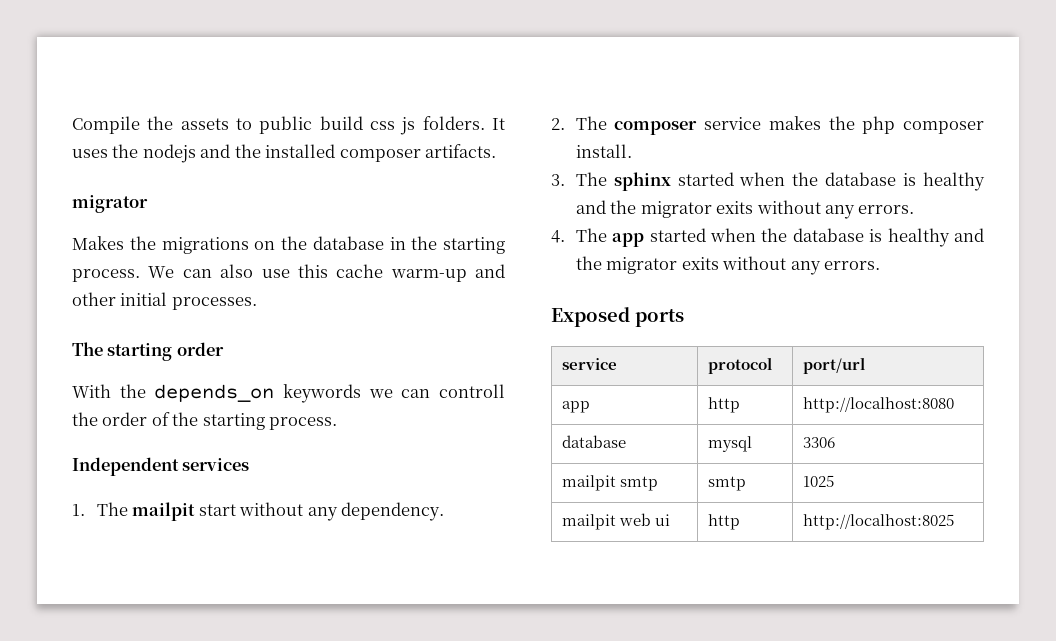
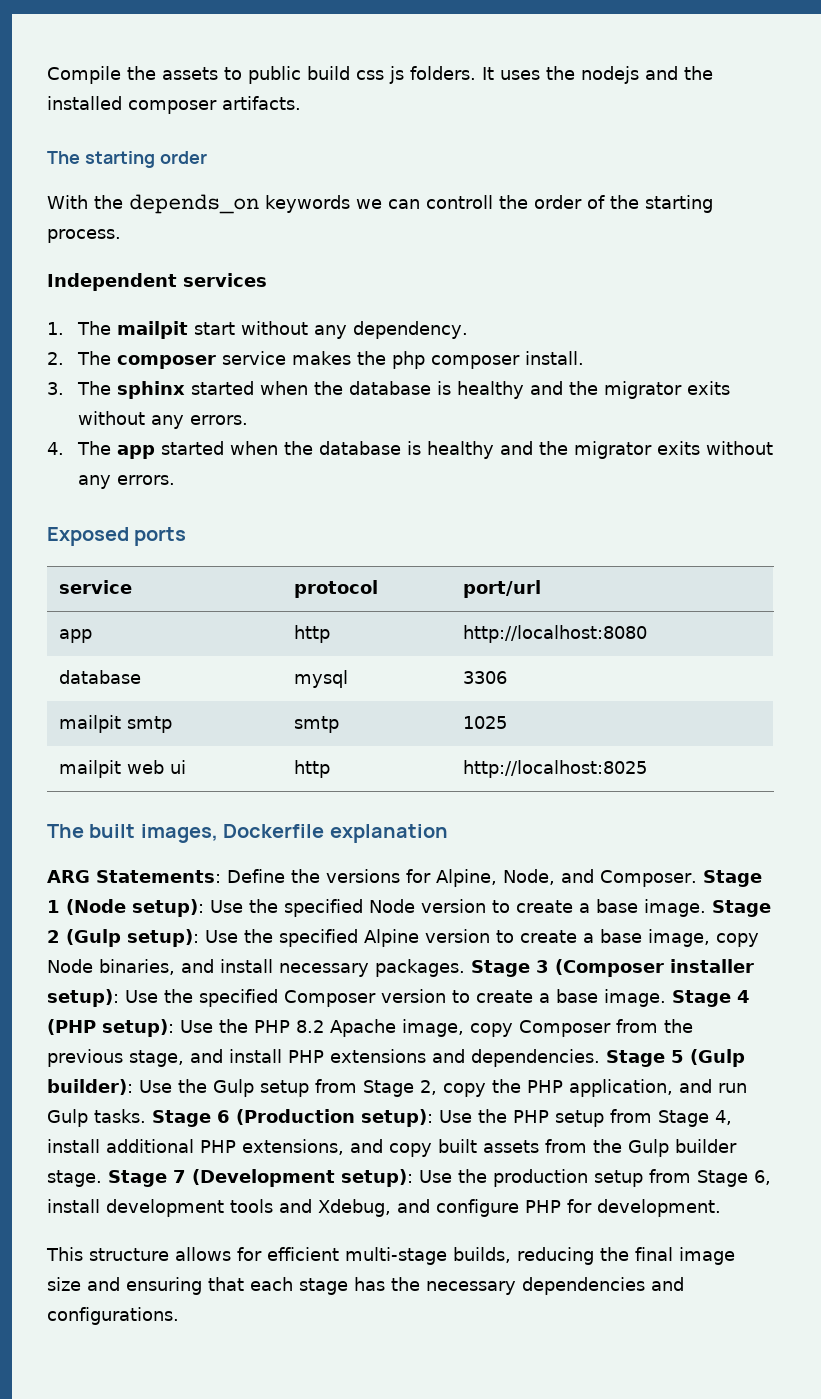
  It uses the nodejs and the installed composer artifacts.
- migrator
- Makes the migrations on the database in the starting process. We can also use this cache warm-up and other initial processes.
+ The built images, Dockerfile explanation
+ ARG Statements: Define the versions for Alpine, Node, and Composer. Stage 1 (Node setup): Use the specified Node version to create a base image. Stage 2 (Gulp setup): Use the specified Alpine version to create a base image, copy Node binaries, and install necessary packages. Stage 3 (Composer installer setup): Use the specified Composer version to create a base image. Stage 4 (PHP setup): Use the PHP 8.2 Apache image, copy Composer from the previous stage, and install PHP extensions and dependencies. Stage 5 (Gulp builder): Use the Gulp setup from Stage 2, copy the PHP application, and run Gulp tasks. Stage 6 (Production setup): Use the PHP setup from Stage 4, install additional PHP extensions, and copy built assets from the Gulp builder stage. Stage 7 (Development setup): Use the production setup from Stage 6, install development tools and Xdebug, and configure PHP for development.
+ This structure allows for efficient multi-stage builds, reducing the final image size and ensuring that each stage has the necessary dependencies and configurations.

